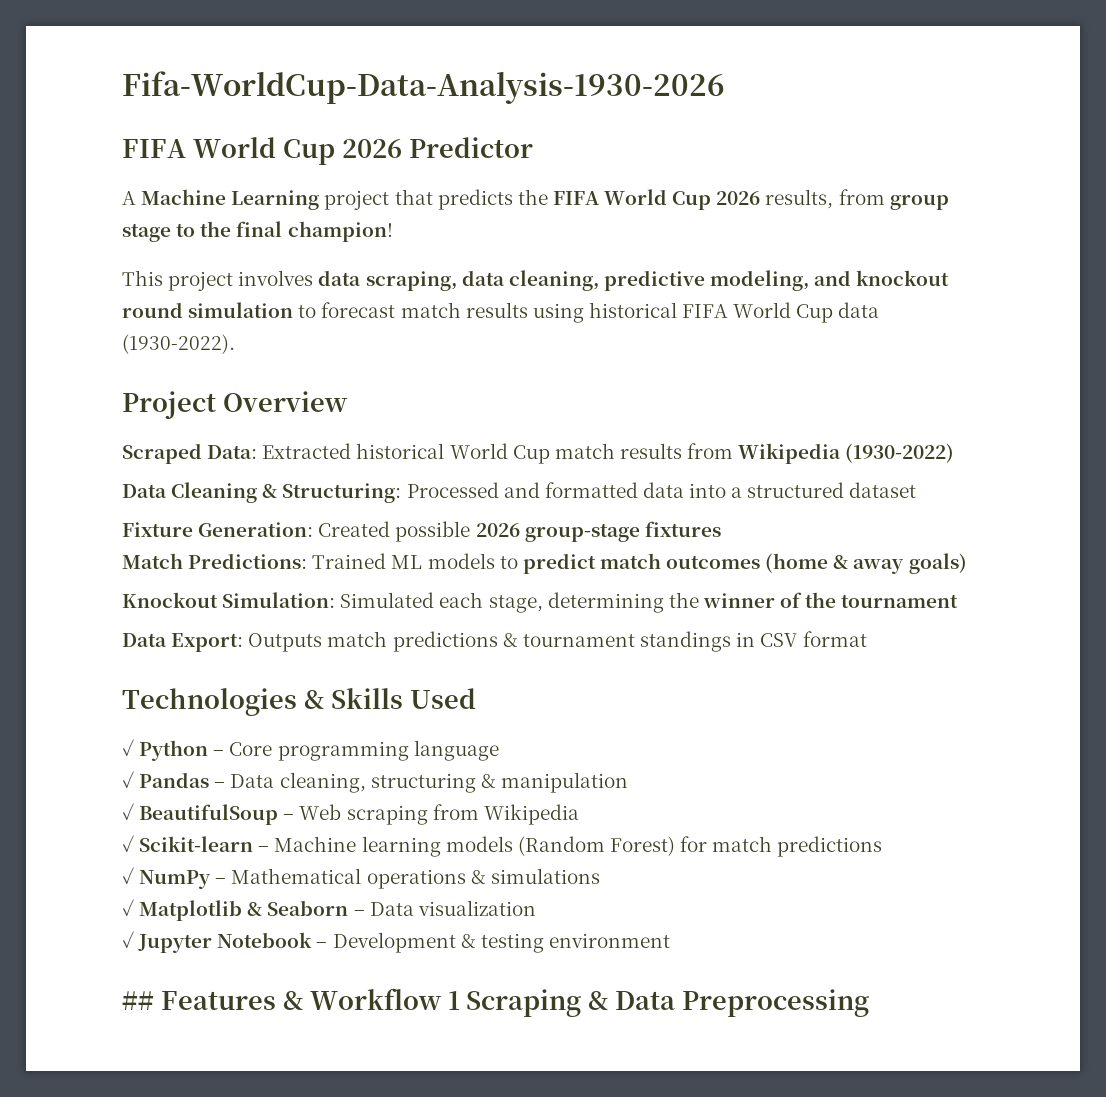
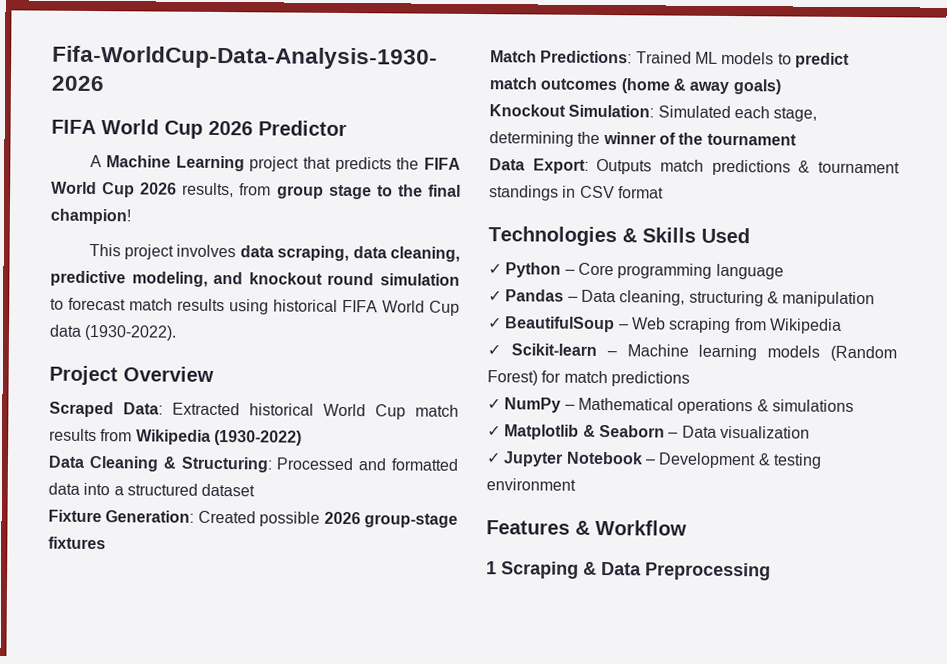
- ## Features & Workflow 1 Scraping & Data Preprocessing
+ Features & Workflow
+ 1 Scraping & Data Preprocessing

